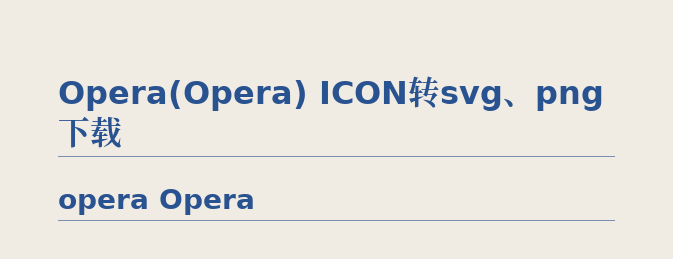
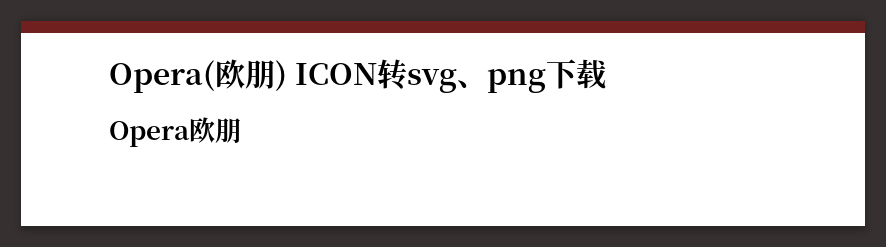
- Opera(Opera) ICON转svg、png下载
+ Opera(欧朋) ICON转svg、png下载
- opera Opera
+ Opera欧朋

